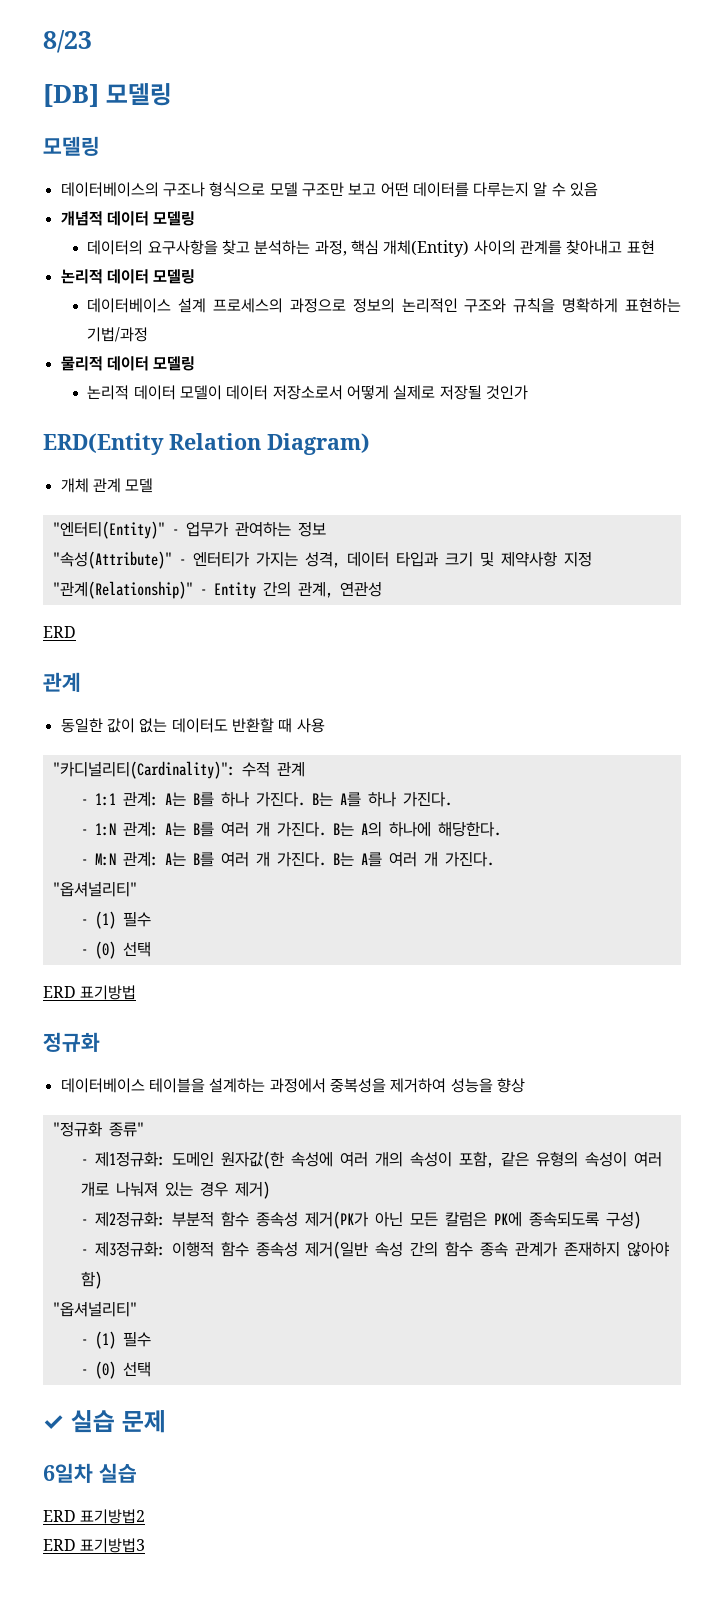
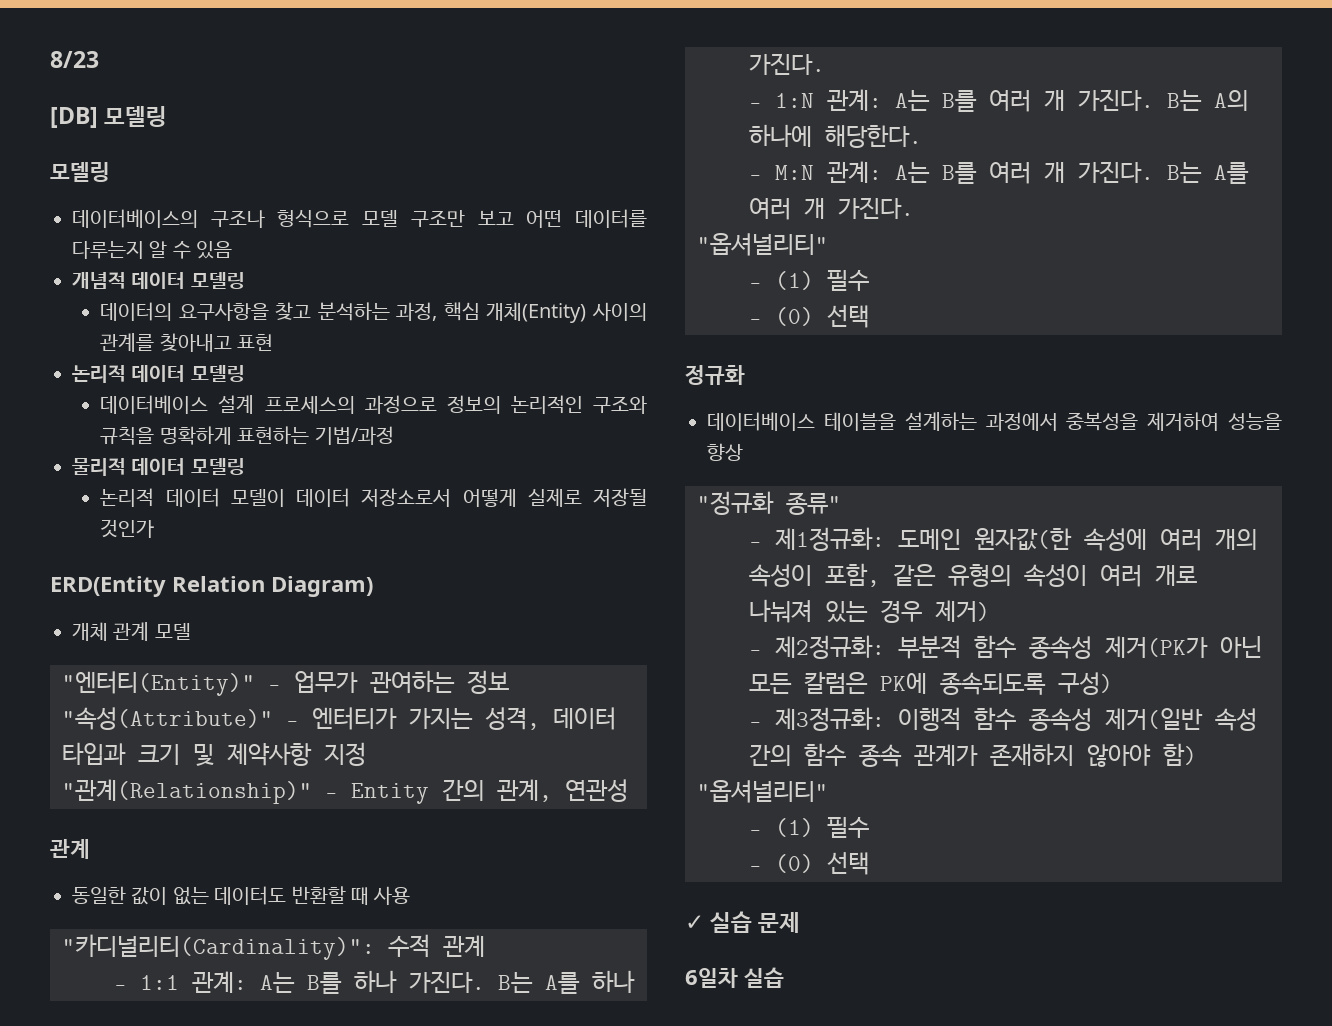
  "관계(Relationship)" - Entity 간의 관계, 연관성
- ERD
- ERD 표기방법
- ERD 표기방법2
- ERD 표기방법3

